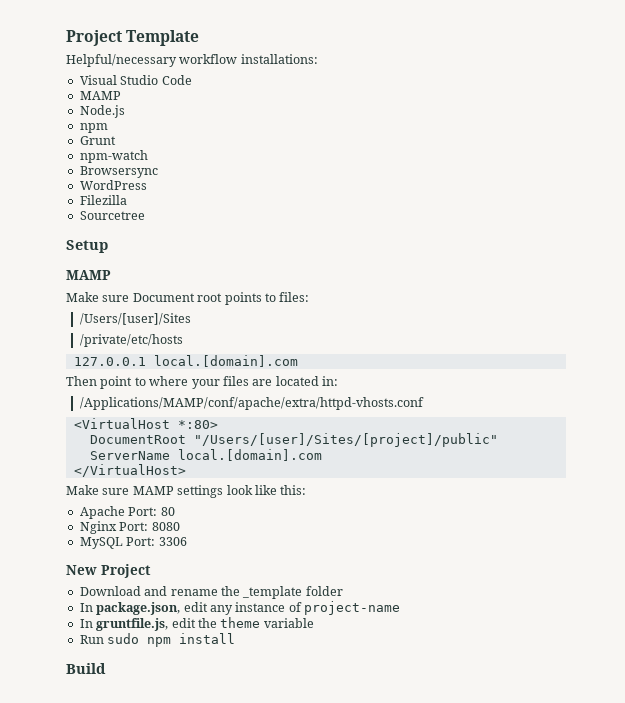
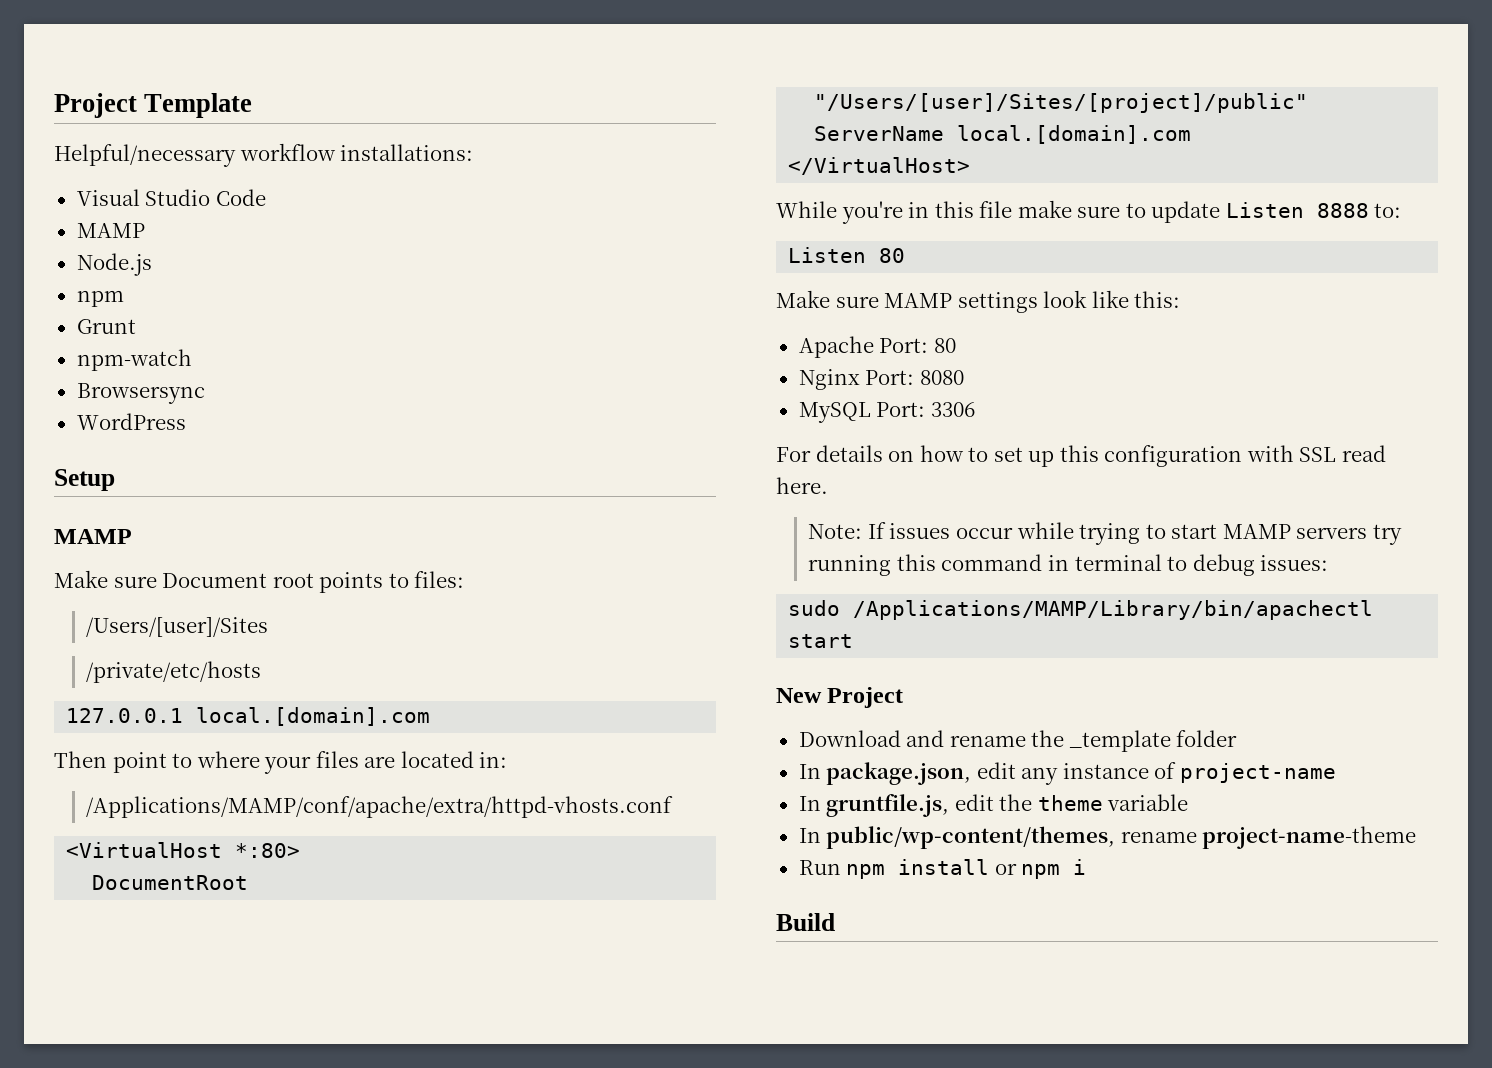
- Filezilla
- Sourcetree
+ While you're in this file make sure to update Listen 8888 to:
+ Listen 80
+ For details on how to set up this configuration with SSL read here.
+ Note: If issues occur while trying to start MAMP servers try running this command in terminal to debug issues:
+ sudo /Applications/MAMP/Library/bin/apachectl start
+ In public/wp-content/themes, rename project-name-theme
- Run sudo npm install
+ Run npm install or npm i

